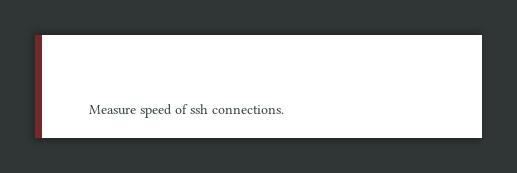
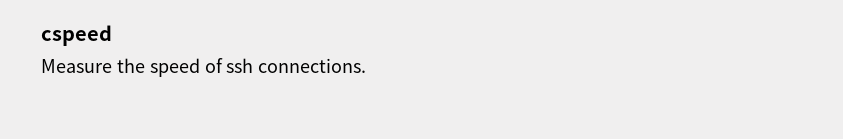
- Measure speed of ssh connections.
+ cspeed
+ Measure the speed of ssh connections.

